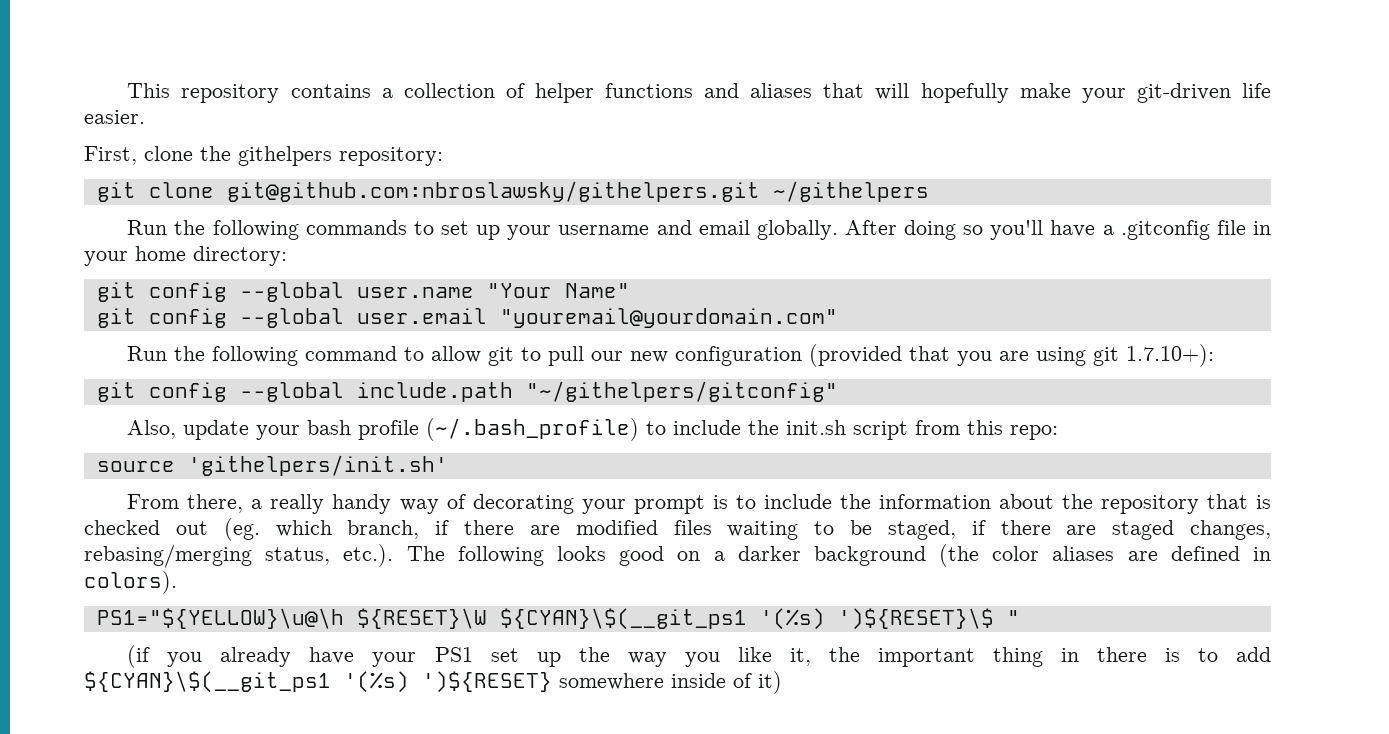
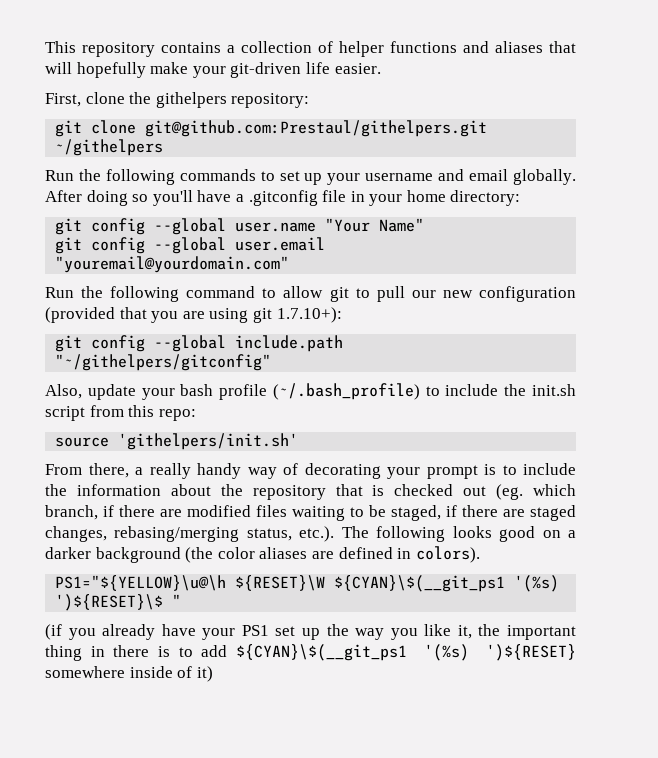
- git clone git@github.com:nbroslawsky/githelpers.git ~/githelpers
+ git clone git@github.com:Prestaul/githelpers.git ~/githelpers

